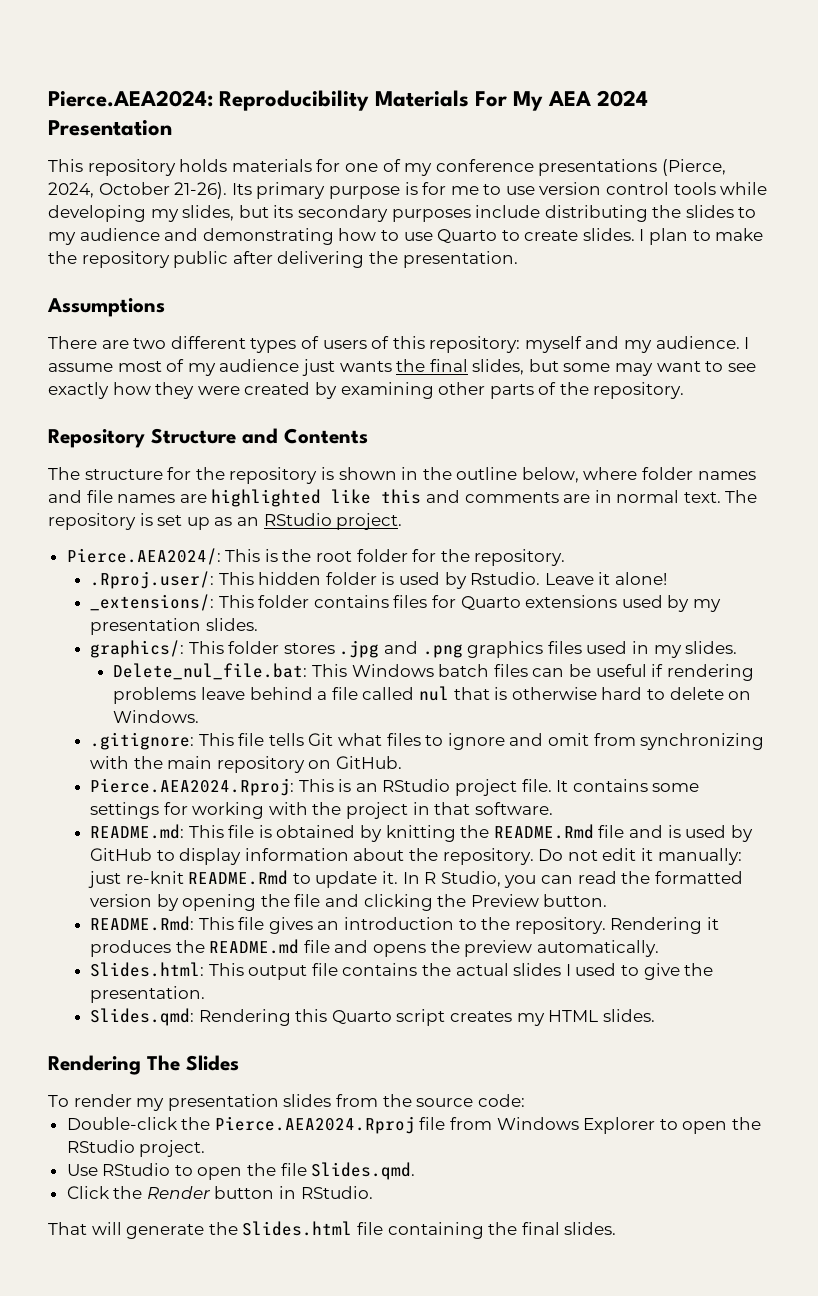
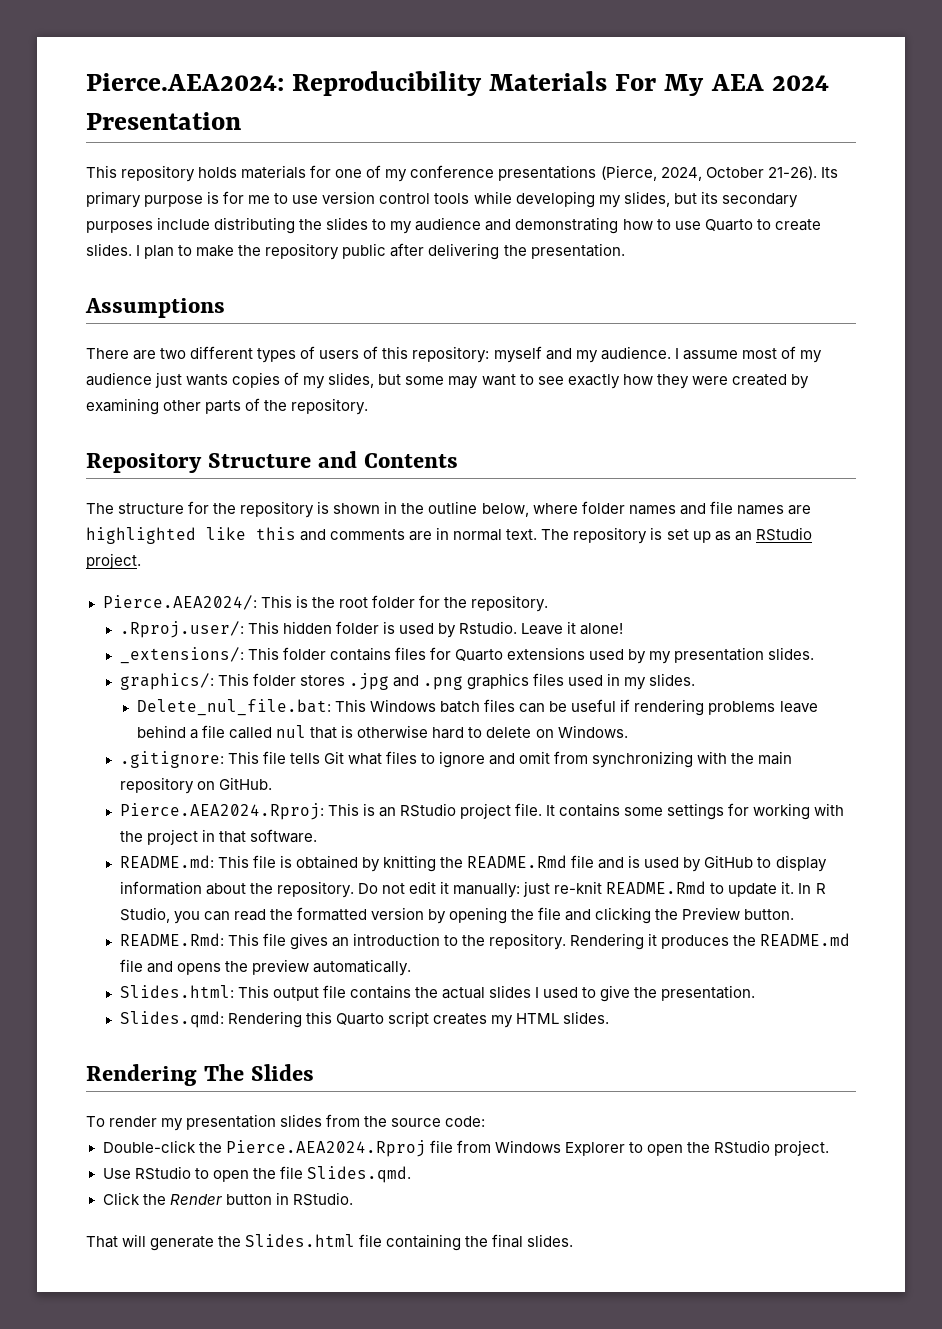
- I assume most of my audience just wants the final slides, but some may want to see exactly how they were created by examining other parts of the repository.
+ I assume most of my audience just wants copies of my slides, but some may want to see exactly how they were created by examining other parts of the repository.

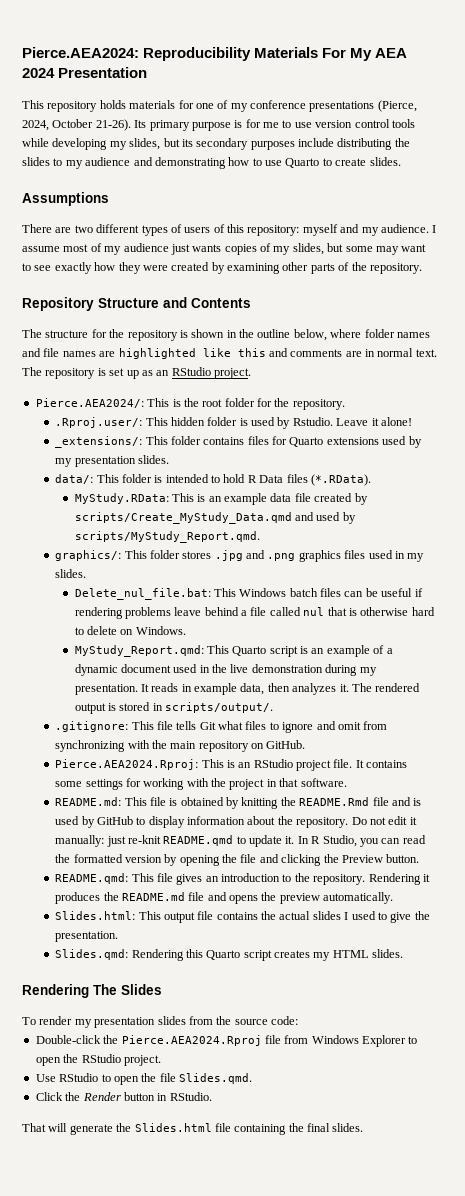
- I plan to make the repository public after delivering the presentation.
+ data/: This folder is intended to hold R Data files (*.RData).
+ MyStudy.RData: This is an example data file created by scripts/Create_MyStudy_Data.qmd and used by scripts/MyStudy_Report.qmd.
+ MyStudy_Report.qmd: This Quarto script is an example of a dynamic document used in the live demonstration during my presentation. It reads in example data, then analyzes it. The rendered output is stored in scripts/output/.
- Do not edit it manually: just re-knit README.Rmd to update it.
+ Do not edit it manually: just re-knit README.qmd to update it.
- README.Rmd: This file gives an introduction to the repository.
+ README.qmd: This file gives an introduction to the repository.

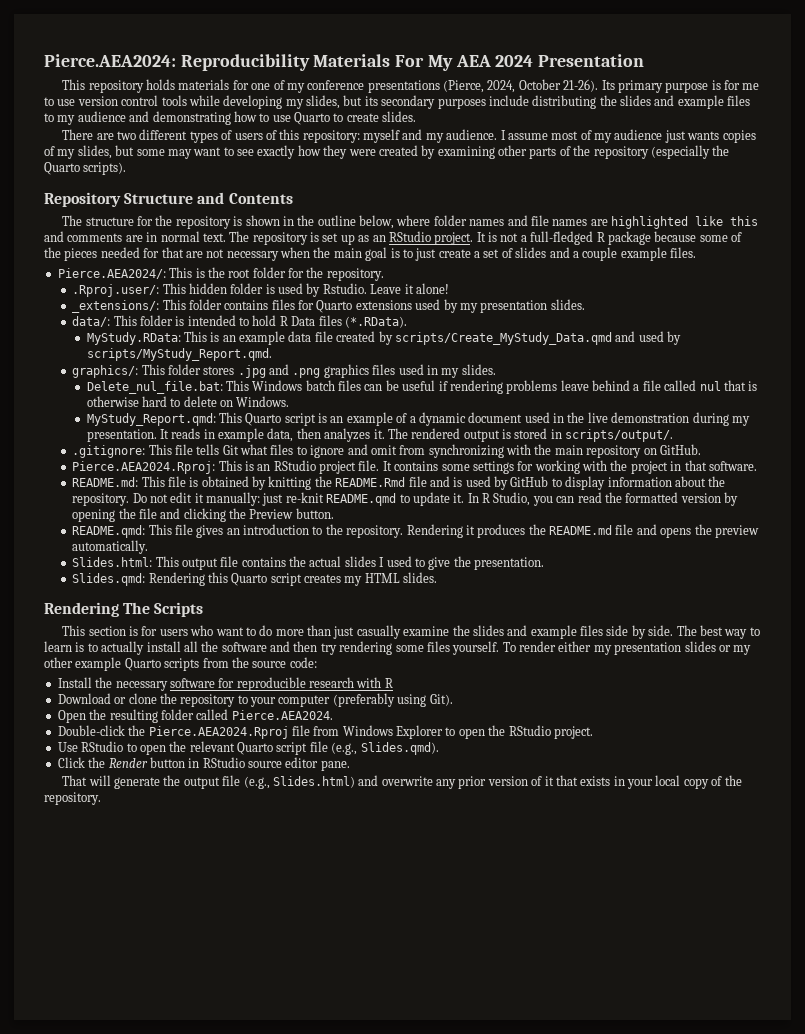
- Its primary purpose is for me to use version control tools while developing my slides, but its secondary purposes include distributing the slides to my audience and demonstrating how to use Quarto to create slides.
+ Its primary purpose is for me to use version control tools while developing my slides, but its secondary purposes include distributing the slides and example files to my audience and demonstrating how to use Quarto to create slides.
- Assumptions
- I assume most of my audience just wants copies of my slides, but some may want to see exactly how they were created by examining other parts of the repository.
+ I assume most of my audience just wants copies of my slides, but some may want to see exactly how they were created by examining other parts of the repository (especially the Quarto scripts).
+ It is not a full-fledged R package because some of the pieces needed for that are not necessary when the main goal is to just create a set of slides and a couple example files.
- Rendering The Slides
- To render my presentation slides from the source code:
+ Rendering The Scripts
+ This section is for users who want to do more than just casually examine the slides and example files side by side. The best way to learn is to actually install all the software and then try rendering some files yourself. To render either my presentation slides or my other example Quarto scripts from the source code:
+ Install the necessary software for reproducible research with R
+ Download or clone the repository to your computer (preferably using Git).
+ Open the resulting folder called Pierce.AEA2024.
- Use RStudio to open the file Slides.qmd.
+ Use RStudio to open the relevant Quarto script file (e.g., Slides.qmd).
- Click the Render button in RStudio.
+ Click the Render button in RStudio source editor pane.
- That will generate the Slides.html file containing the final slides.
+ That will generate the output file (e.g., Slides.html) and overwrite any prior version of it that exists in your local copy of the repository.

